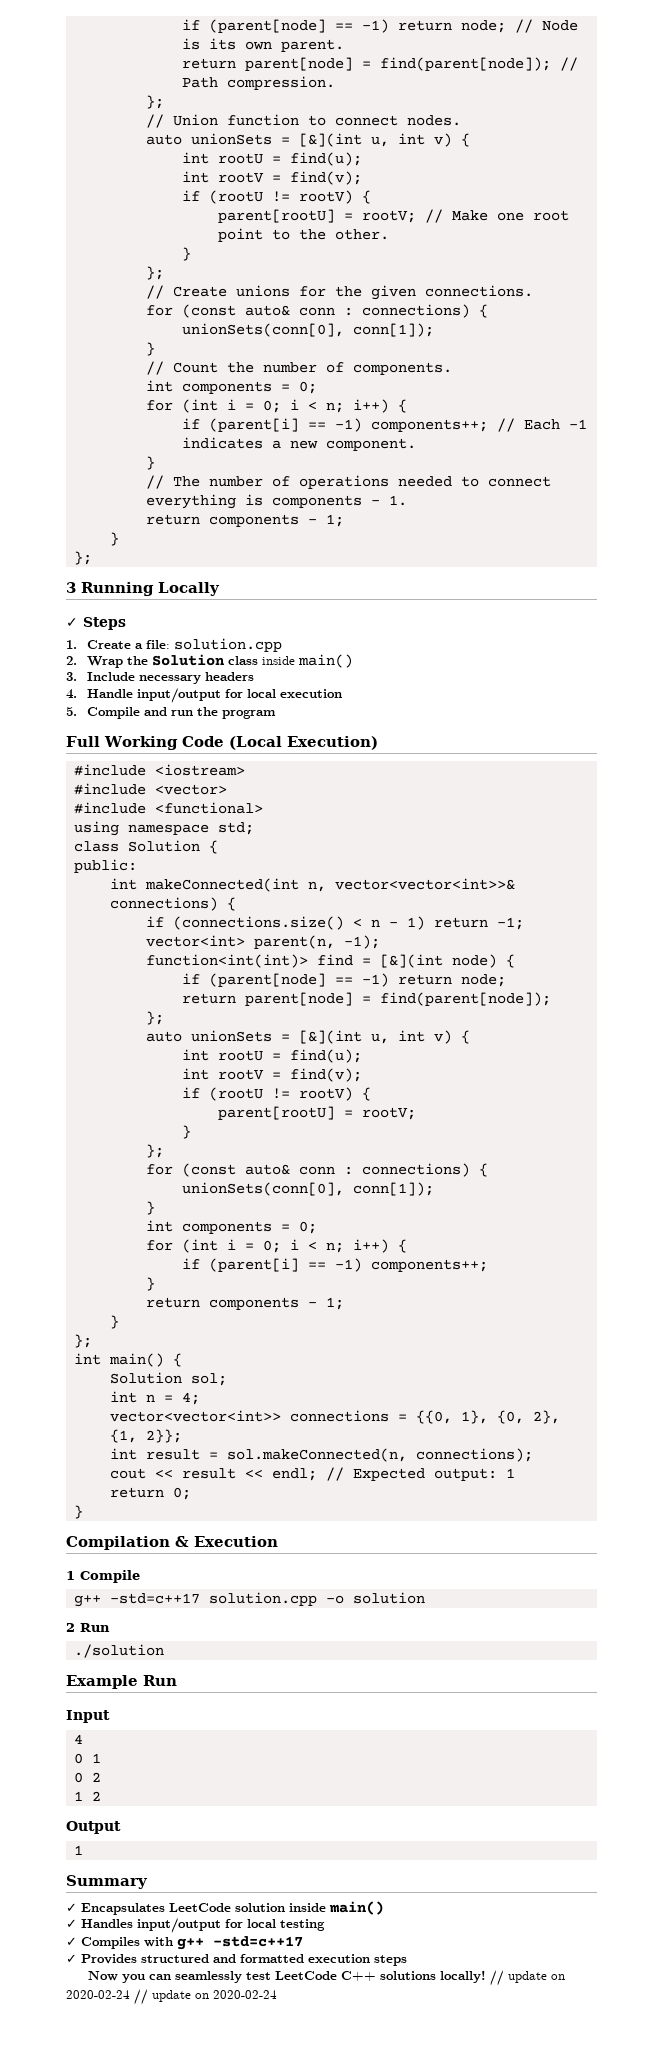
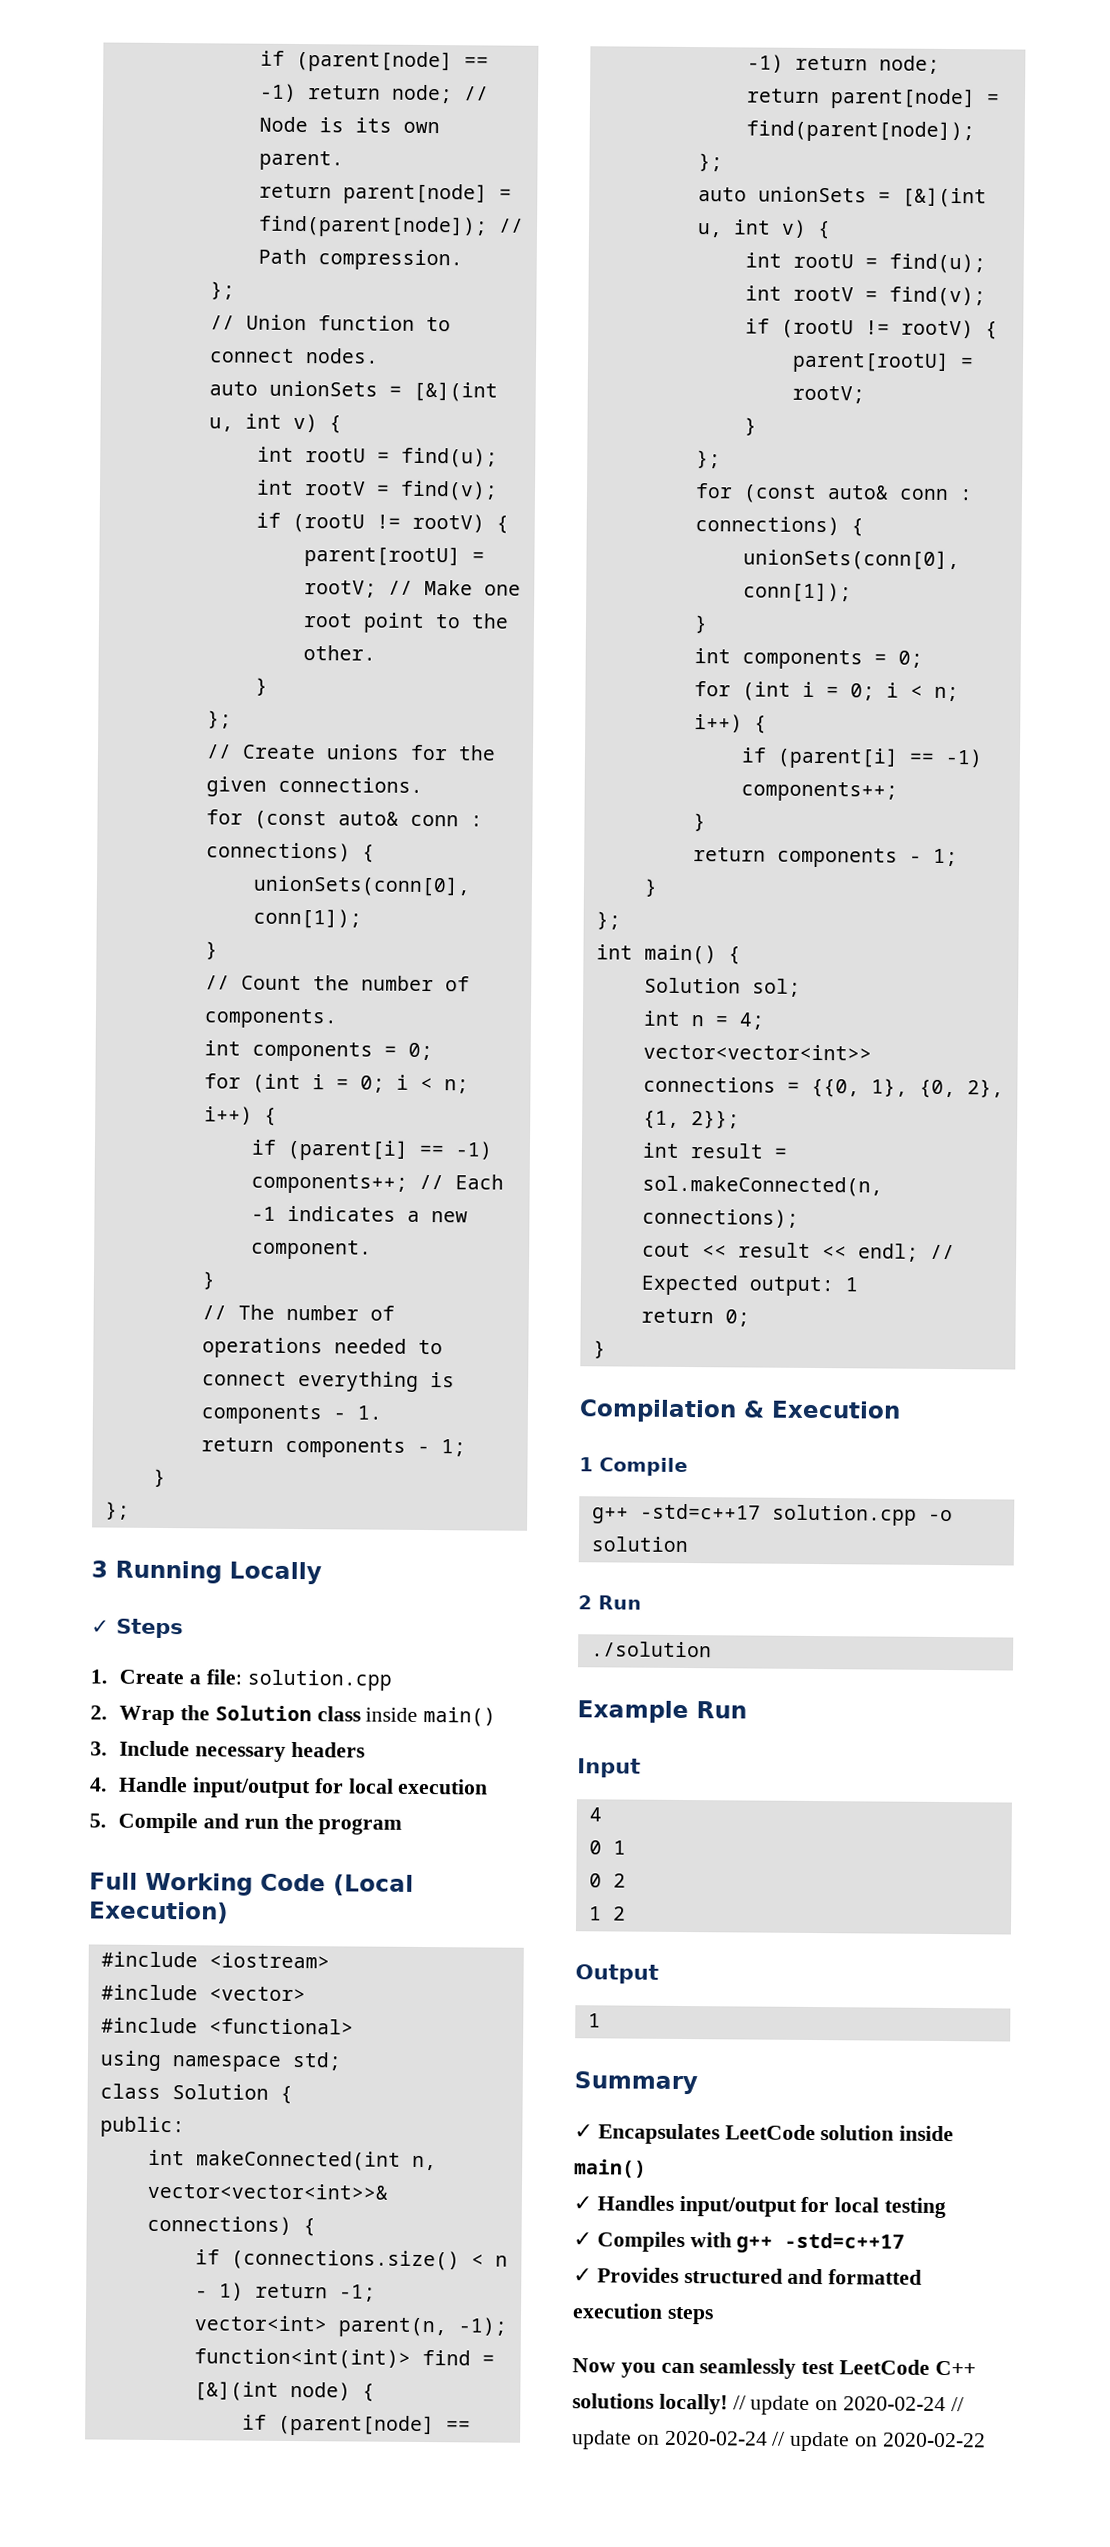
- // update on 2020-02-24 // update on 2020-02-24
+ // update on 2020-02-24 // update on 2020-02-24 // update on 2020-02-22

